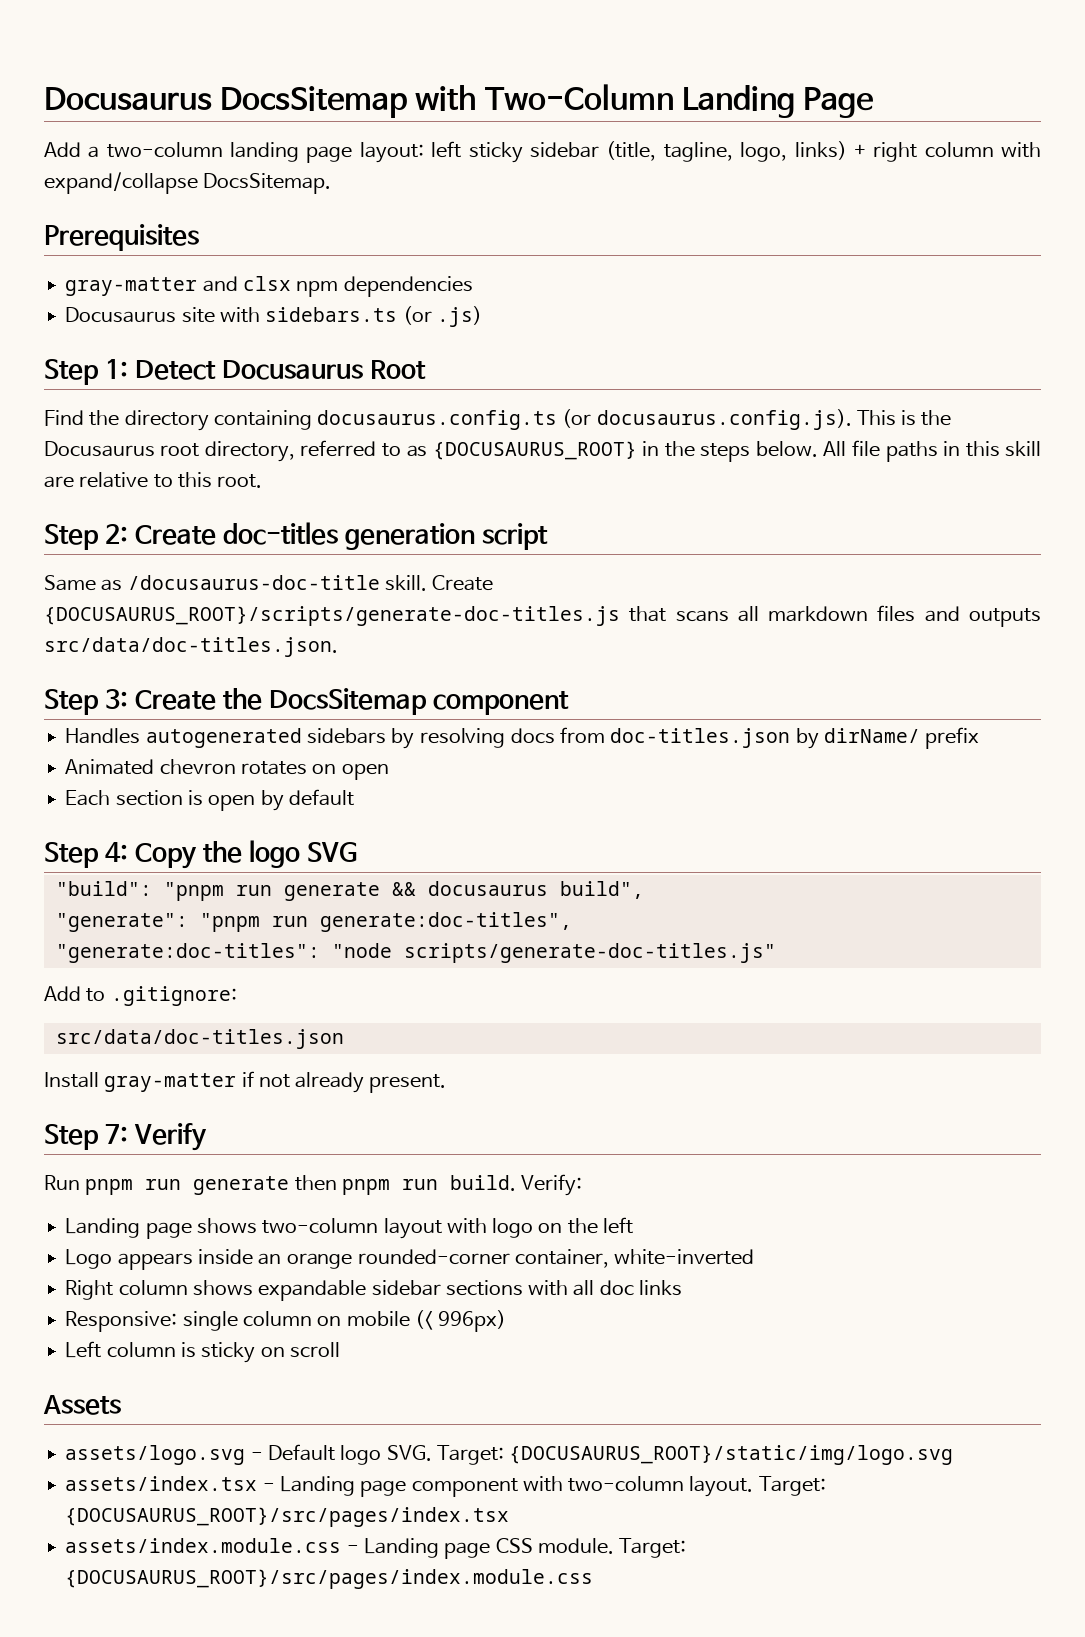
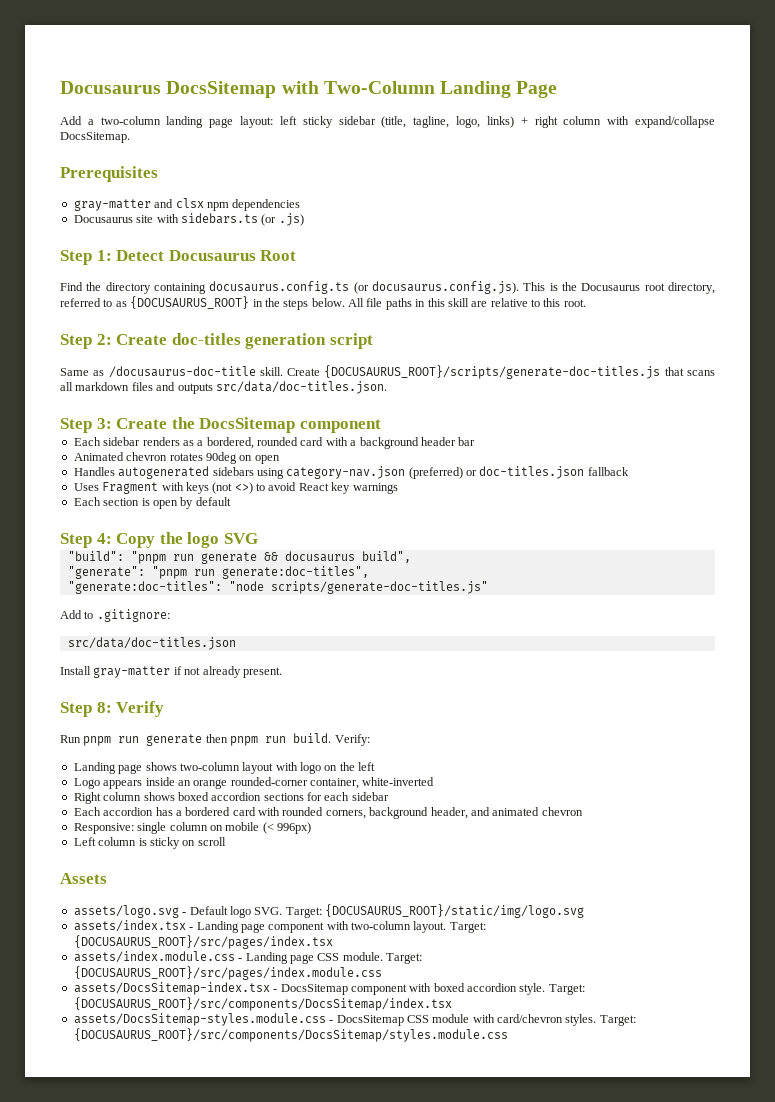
- Handles autogenerated sidebars by resolving docs from doc-titles.json by dirName/ prefix
+ Each sidebar renders as a bordered, rounded card with a background header bar
- Animated chevron rotates on open
+ Animated chevron rotates 90deg on open
+ Handles autogenerated sidebars using category-nav.json (preferred) or doc-titles.json fallback
+ Uses Fragment with keys (not <>) to avoid React key warnings
- Step 7: Verify
+ Step 8: Verify
- Right column shows expandable sidebar sections with all doc links
+ Right column shows boxed accordion sections for each sidebar
+ Each accordion has a bordered card with rounded corners, background header, and animated chevron
+ assets/DocsSitemap-index.tsx - DocsSitemap component with boxed accordion style. Target: {DOCUSAURUS_ROOT}/src/components/DocsSitemap/index.tsx
+ assets/DocsSitemap-styles.module.css - DocsSitemap CSS module with card/chevron styles. Target: {DOCUSAURUS_ROOT}/src/components/DocsSitemap/styles.module.css

